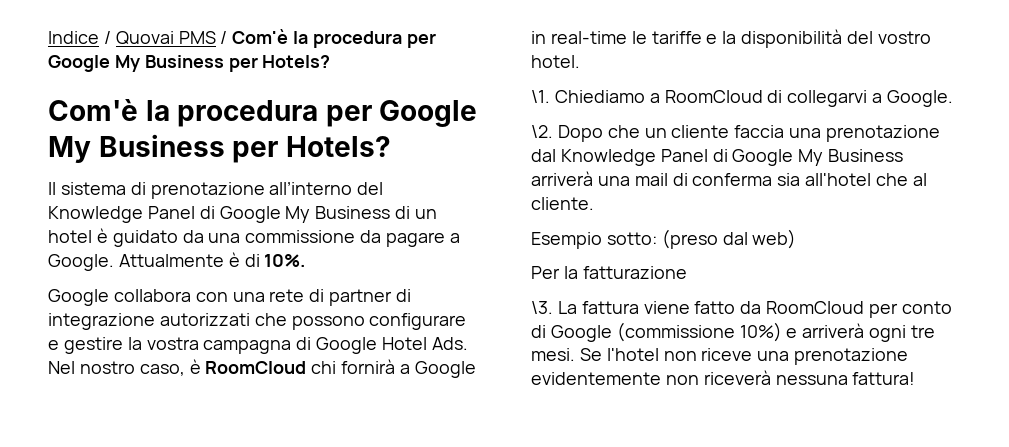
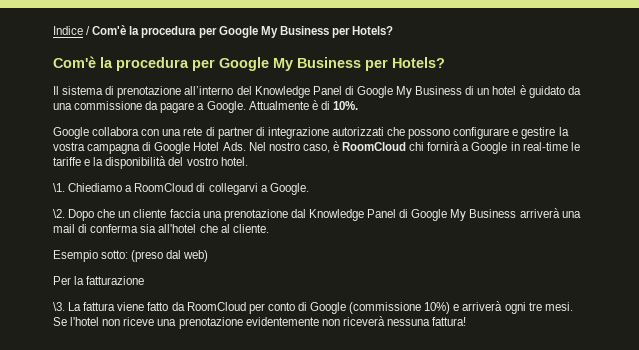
- Indice / Quovai PMS / Com'è la procedura per Google My Business per Hotels?
+ Indice / Com'è la procedura per Google My Business per Hotels?

